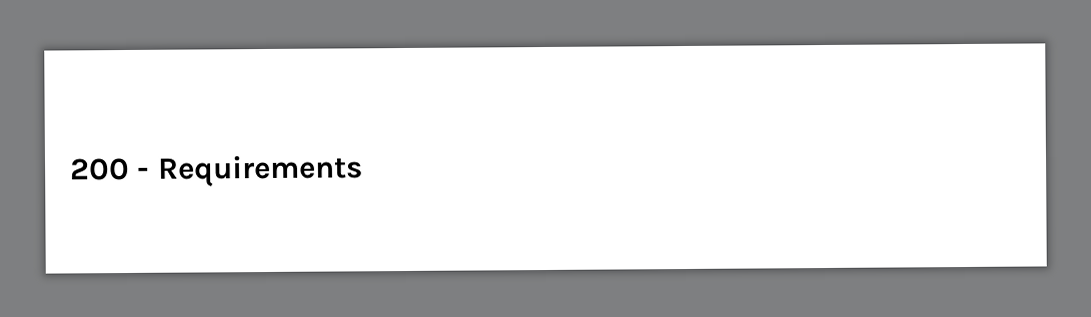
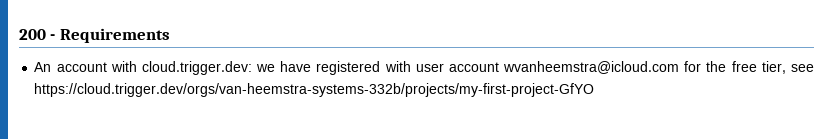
+ An account with cloud.trigger.dev: we have registered with user account wvanheemstra@icloud.com for the free tier, see https://cloud.trigger.dev/orgs/van-heemstra-systems-332b/projects/my-first-project-GfYO

